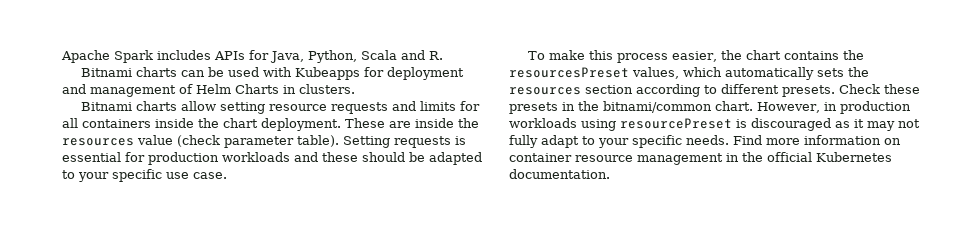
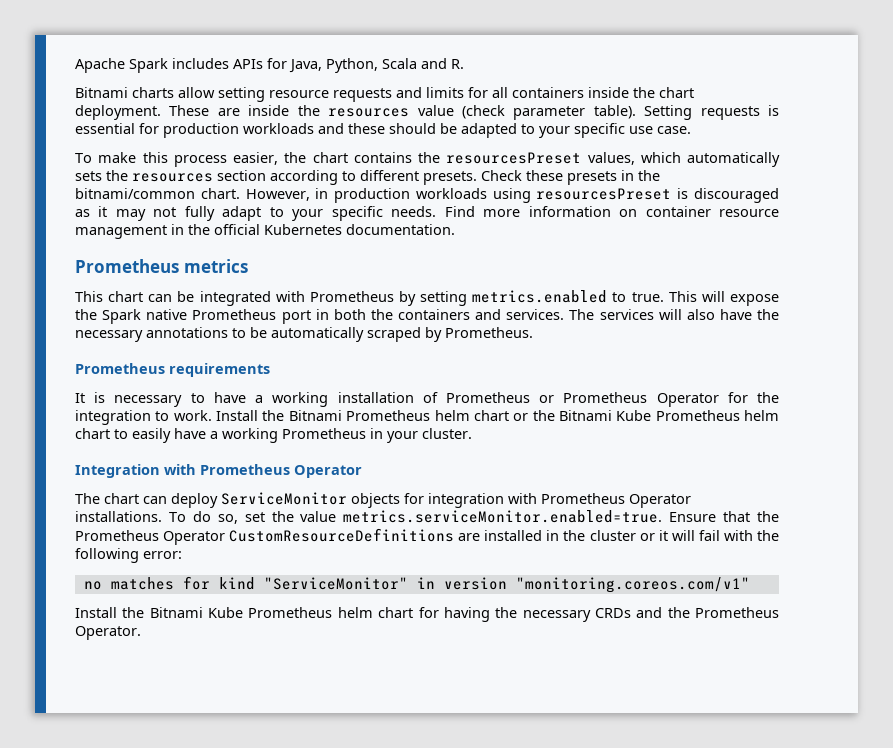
- Bitnami charts can be used with Kubeapps for deployment and management of Helm Charts in clusters.
- However, in production workloads using resourcePreset is discouraged as it may not fully adapt to your specific needs.
+ However, in production workloads using resourcesPreset is discouraged as it may not fully adapt to your specific needs.
+ Prometheus metrics
+ This chart can be integrated with Prometheus by setting metrics.enabled to true. This will expose the Spark native Prometheus port in both the containers and services. The services will also have the necessary annotations to be automatically scraped by Prometheus.
+ Prometheus requirements
+ It is necessary to have a working installation of Prometheus or Prometheus Operator for the integration to work. Install the Bitnami Prometheus helm chart or the Bitnami Kube Prometheus helm chart to easily have a working Prometheus in your cluster.
+ Integration with Prometheus Operator
+ The chart can deploy ServiceMonitor objects for integration with Prometheus Operator installations. To do so, set the value metrics.serviceMonitor.enabled=true. Ensure that the Prometheus Operator CustomResourceDefinitions are installed in the cluster or it will fail with the following error:
+ no matches for kind "ServiceMonitor" in version "monitoring.coreos.com/v1"
+ Install the Bitnami Kube Prometheus helm chart for having the necessary CRDs and the Prometheus Operator.

